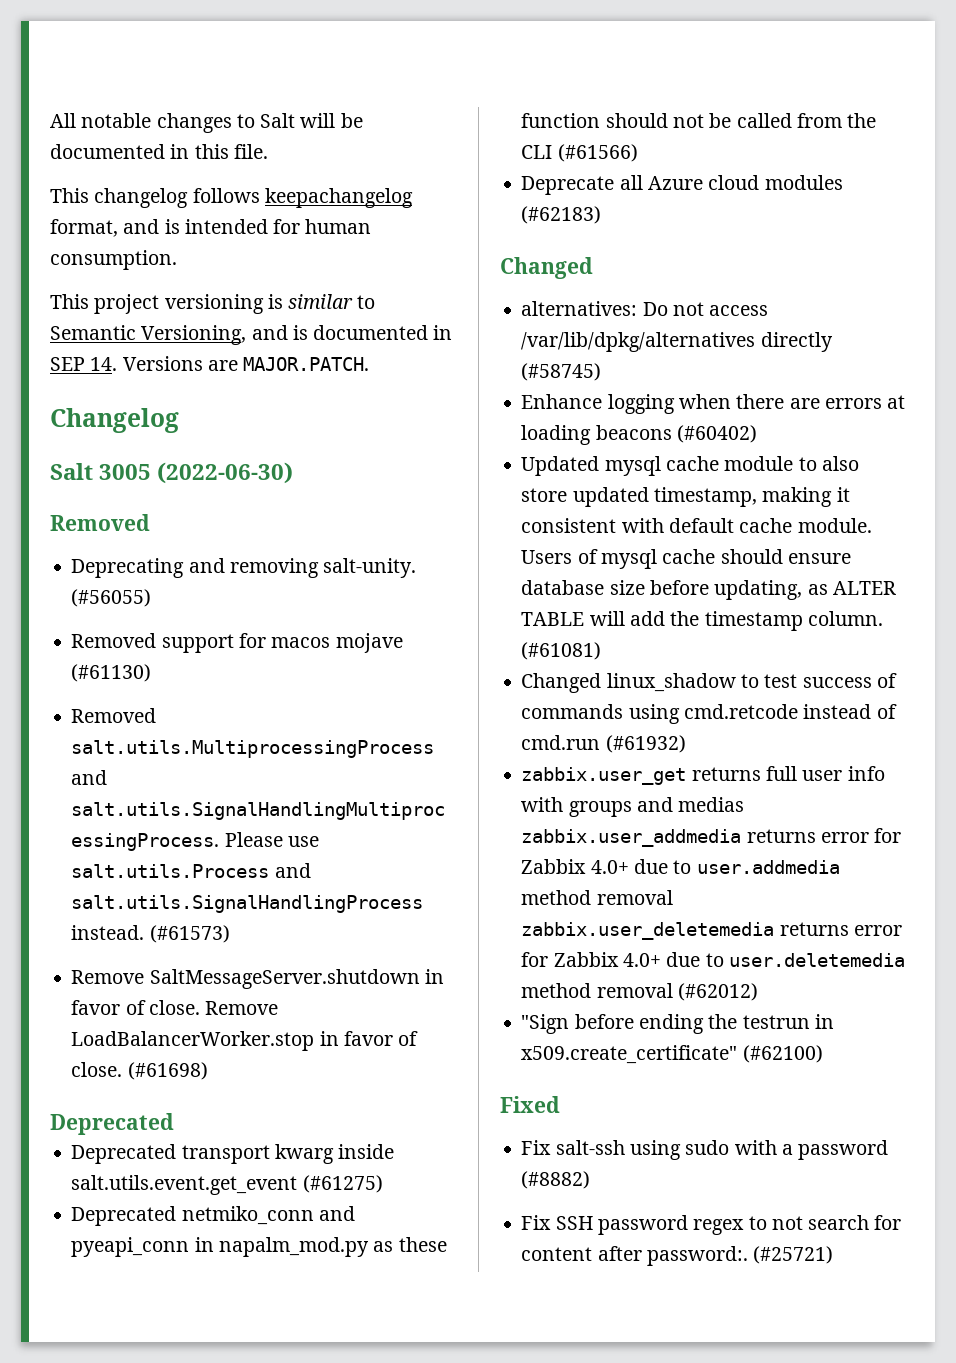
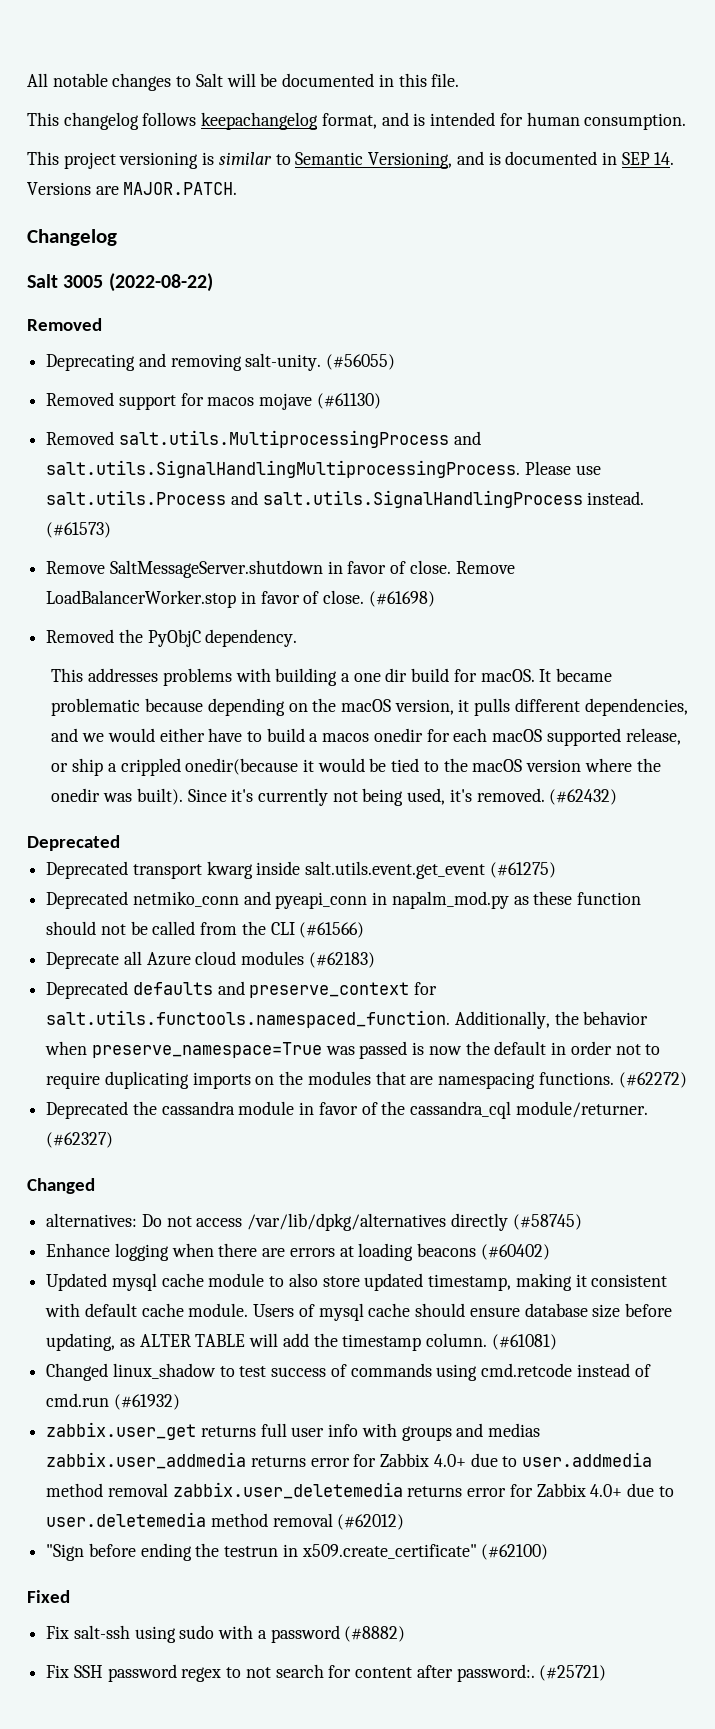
- Salt 3005 (2022-06-30)
+ Salt 3005 (2022-08-22)
+ Removed the PyObjC dependency.
+ This addresses problems with building a one dir build for macOS. It became problematic because depending on the macOS version, it pulls different dependencies, and we would either have to build a macos onedir for each macOS supported release, or ship a crippled onedir(because it would be tied to the macOS version where the onedir was built). Since it's currently not being used, it's removed. (#62432)
+ Deprecated defaults and preserve_context for salt.utils.functools.namespaced_function. Additionally, the behavior when preserve_namespace=True was passed is now the default in order not to require duplicating imports on the modules that are namespacing functions. (#62272)
+ Deprecated the cassandra module in favor of the cassandra_cql module/returner. (#62327)

